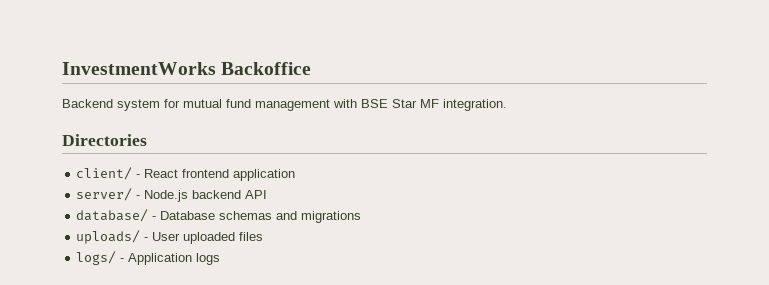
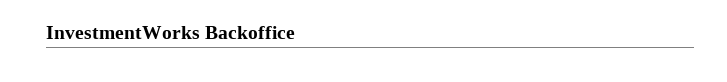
- Backend system for mutual fund management with BSE Star MF integration.
- Directories
- client/ - React frontend application
- server/ - Node.js backend API
- database/ - Database schemas and migrations
- uploads/ - User uploaded files
- logs/ - Application logs

